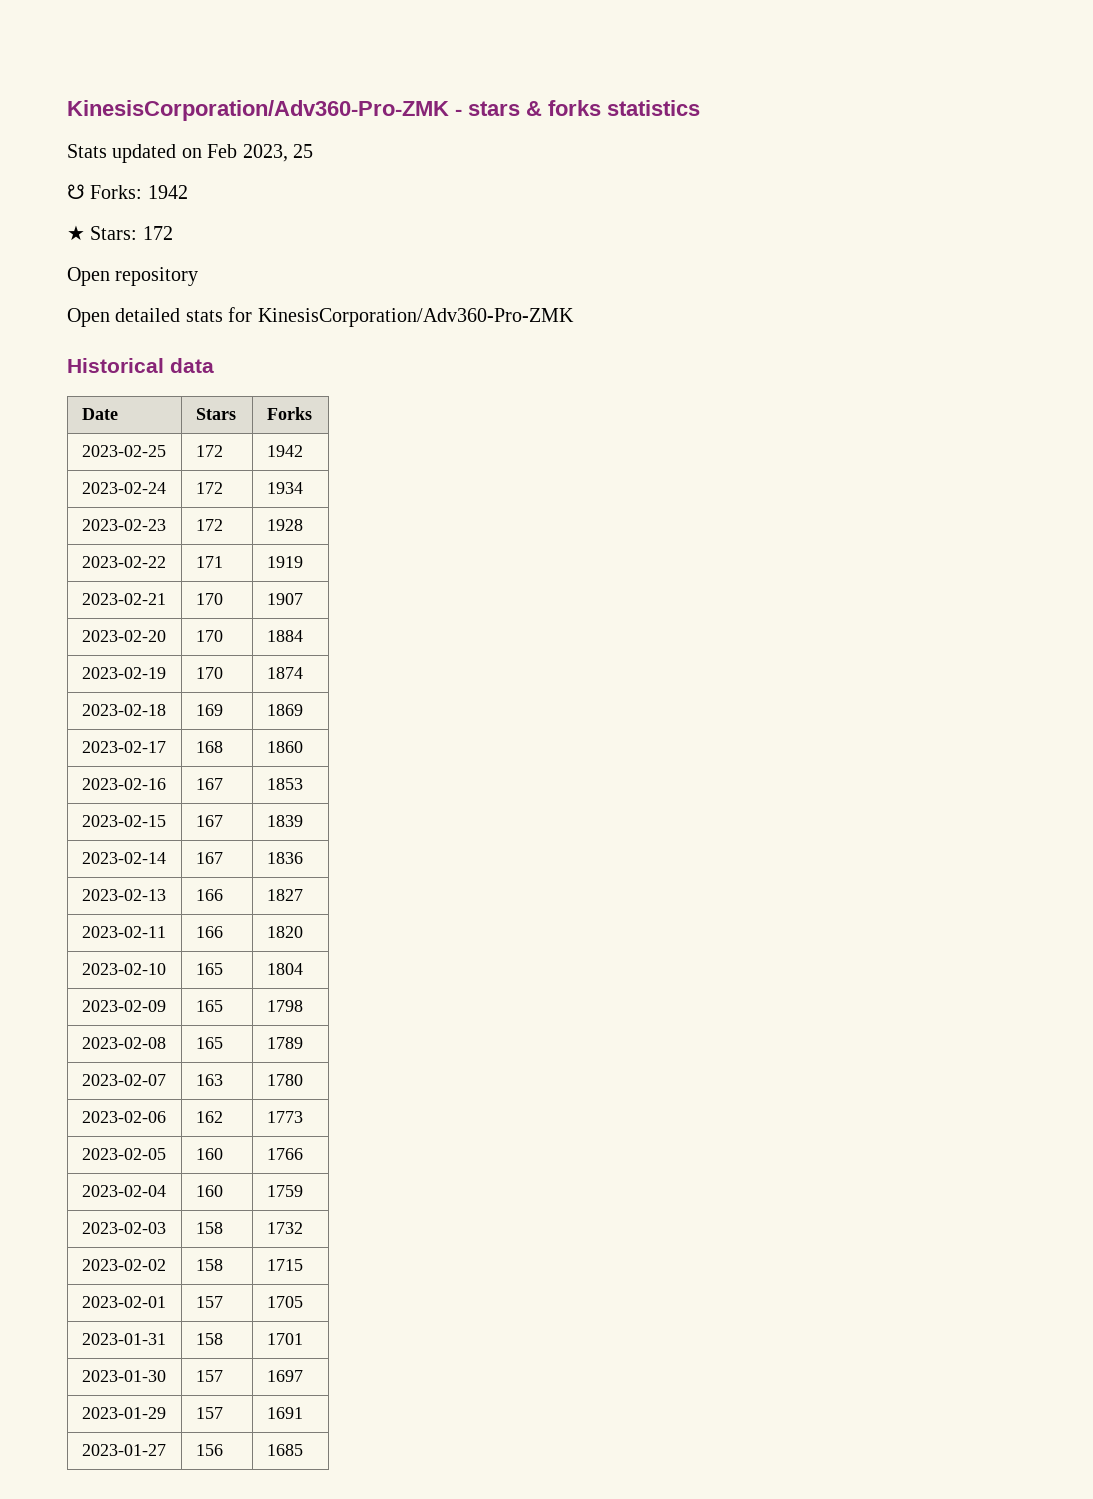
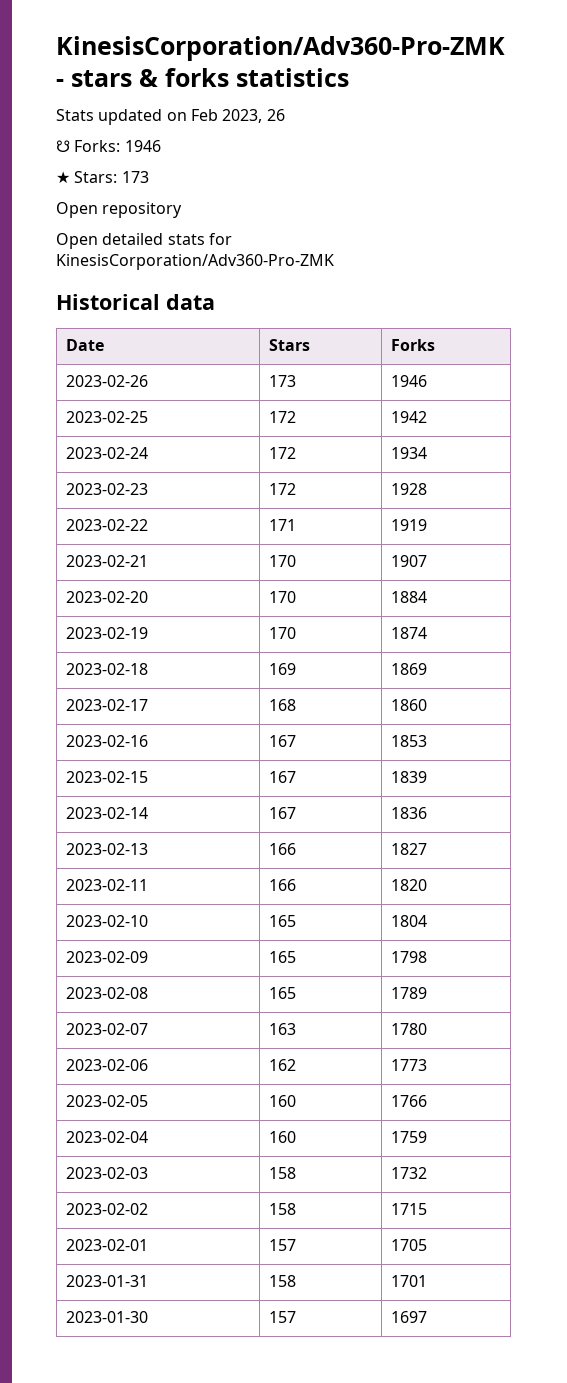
- Stats updated on Feb 2023, 25
+ Stats updated on Feb 2023, 26
- ☋ Forks: 1942
+ ☋ Forks: 1946
- ★ Stars: 172
+ ★ Stars: 173
+ 2023-02-26 | 173 | 1946
- 2023-01-29 | 157 | 1691
- 2023-01-27 | 156 | 1685

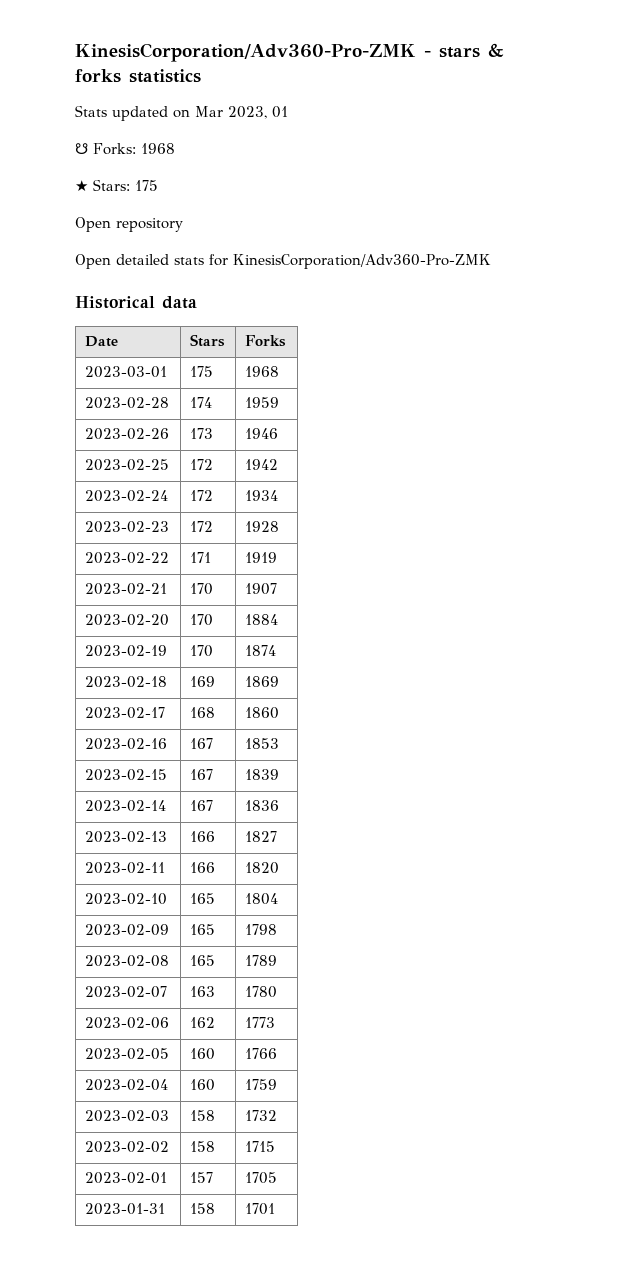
- Stats updated on Feb 2023, 26
+ Stats updated on Mar 2023, 01
- ☋ Forks: 1946
+ ☋ Forks: 1968
- ★ Stars: 173
+ ★ Stars: 175
+ 2023-03-01 | 175 | 1968
+ 2023-02-28 | 174 | 1959
- 2023-01-30 | 157 | 1697

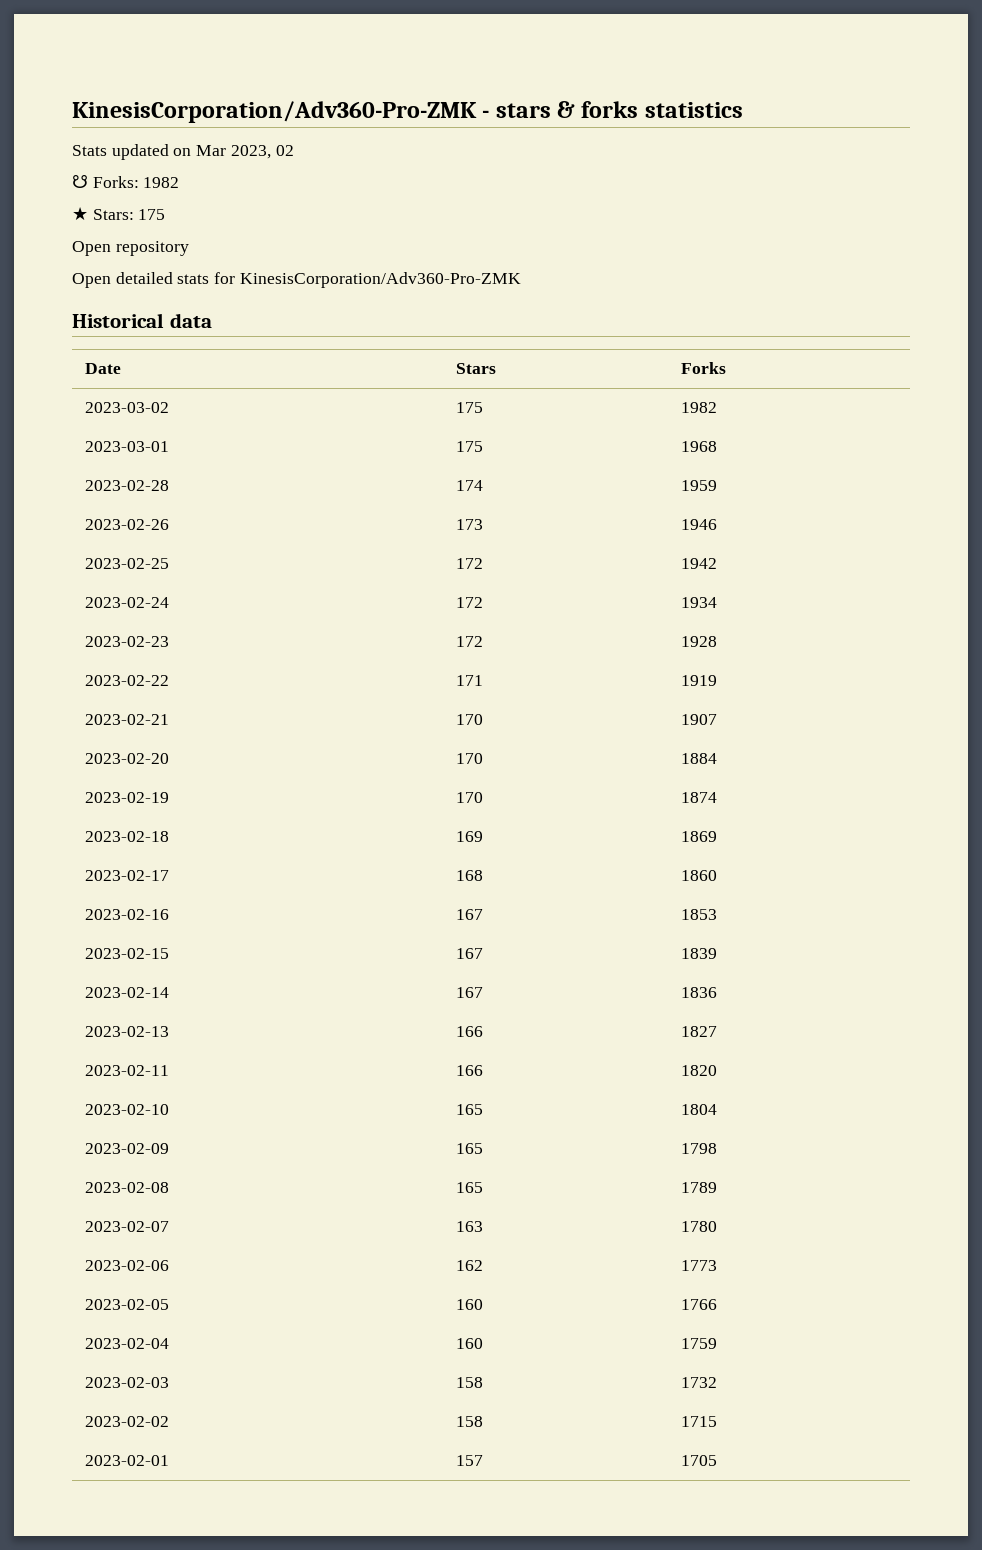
- Stats updated on Mar 2023, 01
+ Stats updated on Mar 2023, 02
- ☋ Forks: 1968
+ ☋ Forks: 1982
+ 2023-03-02 | 175 | 1982
- 2023-01-31 | 158 | 1701

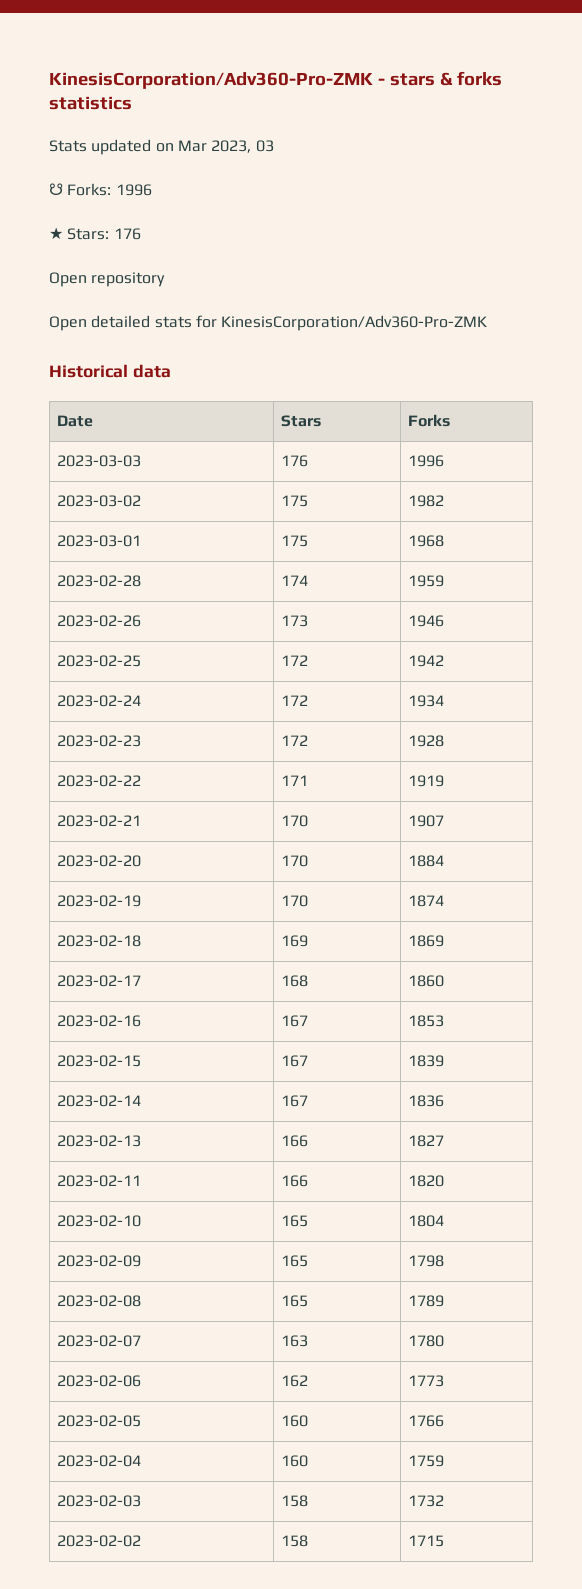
- Stats updated on Mar 2023, 02
+ Stats updated on Mar 2023, 03
- ☋ Forks: 1982
+ ☋ Forks: 1996
- ★ Stars: 175
+ ★ Stars: 176
+ 2023-03-03 | 176 | 1996
- 2023-02-01 | 157 | 1705

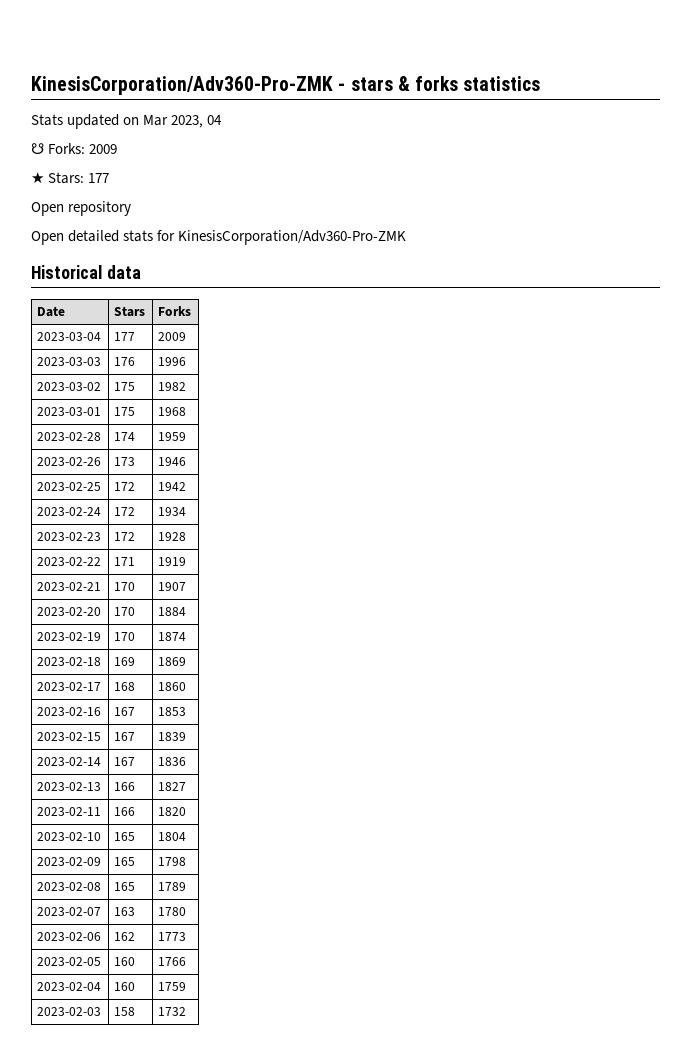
- Stats updated on Mar 2023, 03
+ Stats updated on Mar 2023, 04
- ☋ Forks: 1996
+ ☋ Forks: 2009
- ★ Stars: 176
+ ★ Stars: 177
+ 2023-03-04 | 177 | 2009
- 2023-02-02 | 158 | 1715

